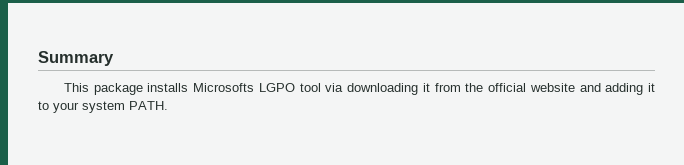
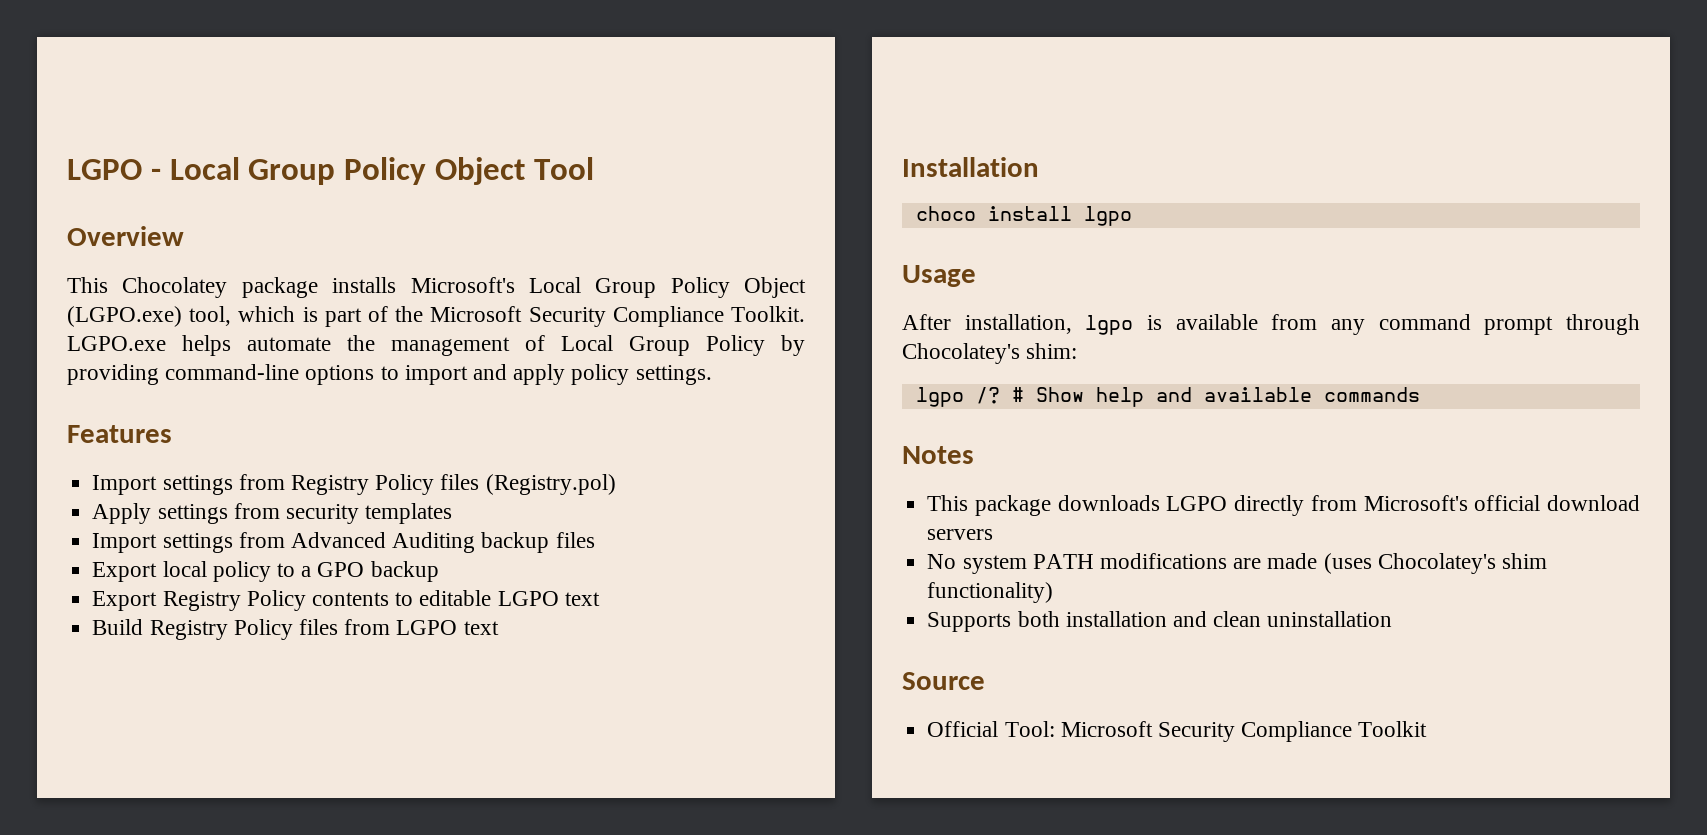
- Summary
- This package installs Microsofts LGPO tool via downloading it from the official website and adding it to your system PATH.
+ LGPO - Local Group Policy Object Tool
+ Overview
+ This Chocolatey package installs Microsoft's Local Group Policy Object (LGPO.exe) tool, which is part of the Microsoft Security Compliance Toolkit. LGPO.exe helps automate the management of Local Group Policy by providing command-line options to import and apply policy settings.
+ Features
+ Import settings from Registry Policy files (Registry.pol)
+ Apply settings from security templates
+ Import settings from Advanced Auditing backup files
+ Export local policy to a GPO backup
+ Export Registry Policy contents to editable LGPO text
+ Build Registry Policy files from LGPO text
+ Installation
+ choco install lgpo
+ Usage
+ After installation, lgpo is available from any command prompt through Chocolatey's shim:
+ lgpo /? # Show help and available commands
+ Notes
+ This package downloads LGPO directly from Microsoft's official download servers
+ No system PATH modifications are made (uses Chocolatey's shim functionality)
+ Supports both installation and clean uninstallation
+ Source
+ Official Tool: Microsoft Security Compliance Toolkit

